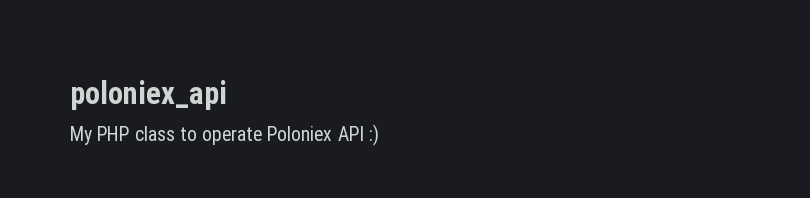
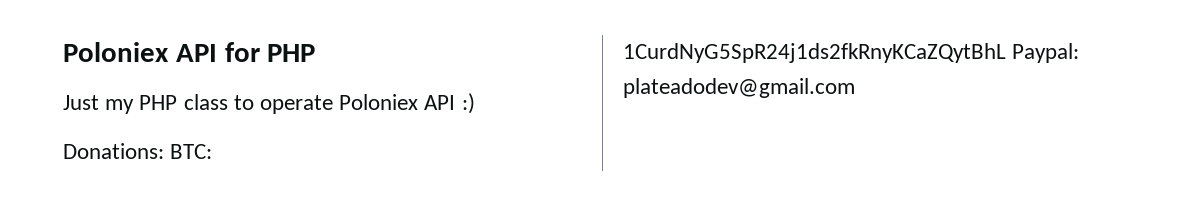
- poloniex_api
- My PHP class to operate Poloniex API :)
+ Poloniex API for PHP
+ Just my PHP class to operate Poloniex API :)
+ Donations: BTC: 1CurdNyG5SpR24j1ds2fkRnyKCaZQytBhL Paypal: plateadodev@gmail.com

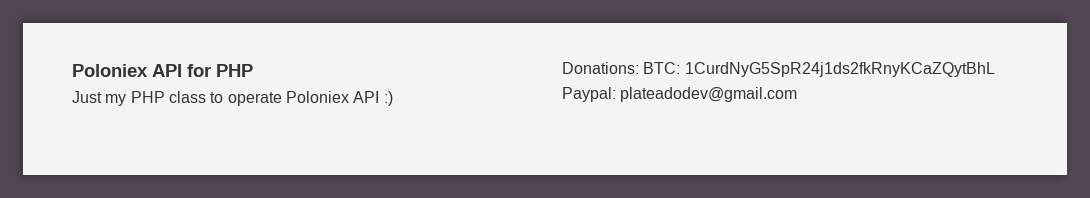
- Donations: BTC: 1CurdNyG5SpR24j1ds2fkRnyKCaZQytBhL Paypal: plateadodev@gmail.com
+ Donations: BTC: 1CurdNyG5SpR24j1ds2fkRnyKCaZQytBhL
+ Paypal: plateadodev@gmail.com

